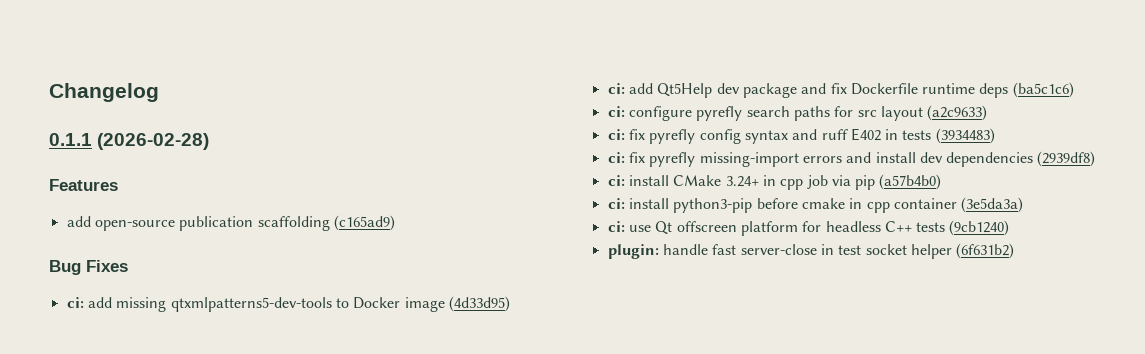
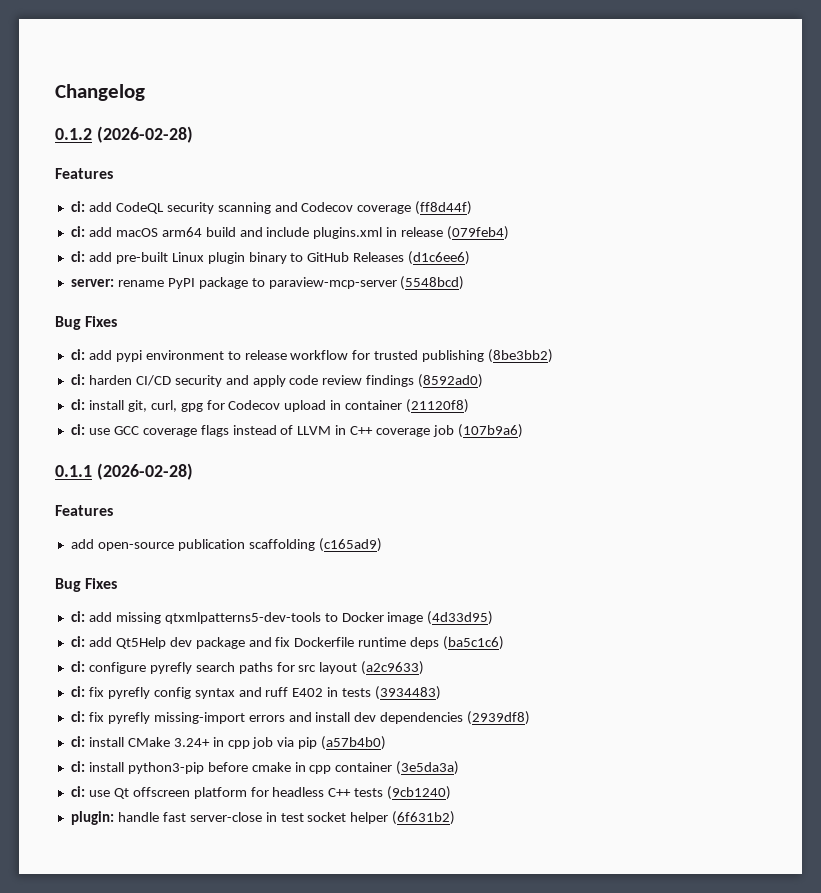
+ 0.1.2 (2026-02-28)
+ Features
+ ci: add CodeQL security scanning and Codecov coverage (ff8d44f)
+ ci: add macOS arm64 build and include plugins.xml in release (079feb4)
+ ci: add pre-built Linux plugin binary to GitHub Releases (d1c6ee6)
+ server: rename PyPI package to paraview-mcp-server (5548bcd)
+ Bug Fixes
+ ci: add pypi environment to release workflow for trusted publishing (8be3bb2)
+ ci: harden CI/CD security and apply code review findings (8592ad0)
+ ci: install git, curl, gpg for Codecov upload in container (21120f8)
+ ci: use GCC coverage flags instead of LLVM in C++ coverage job (107b9a6)

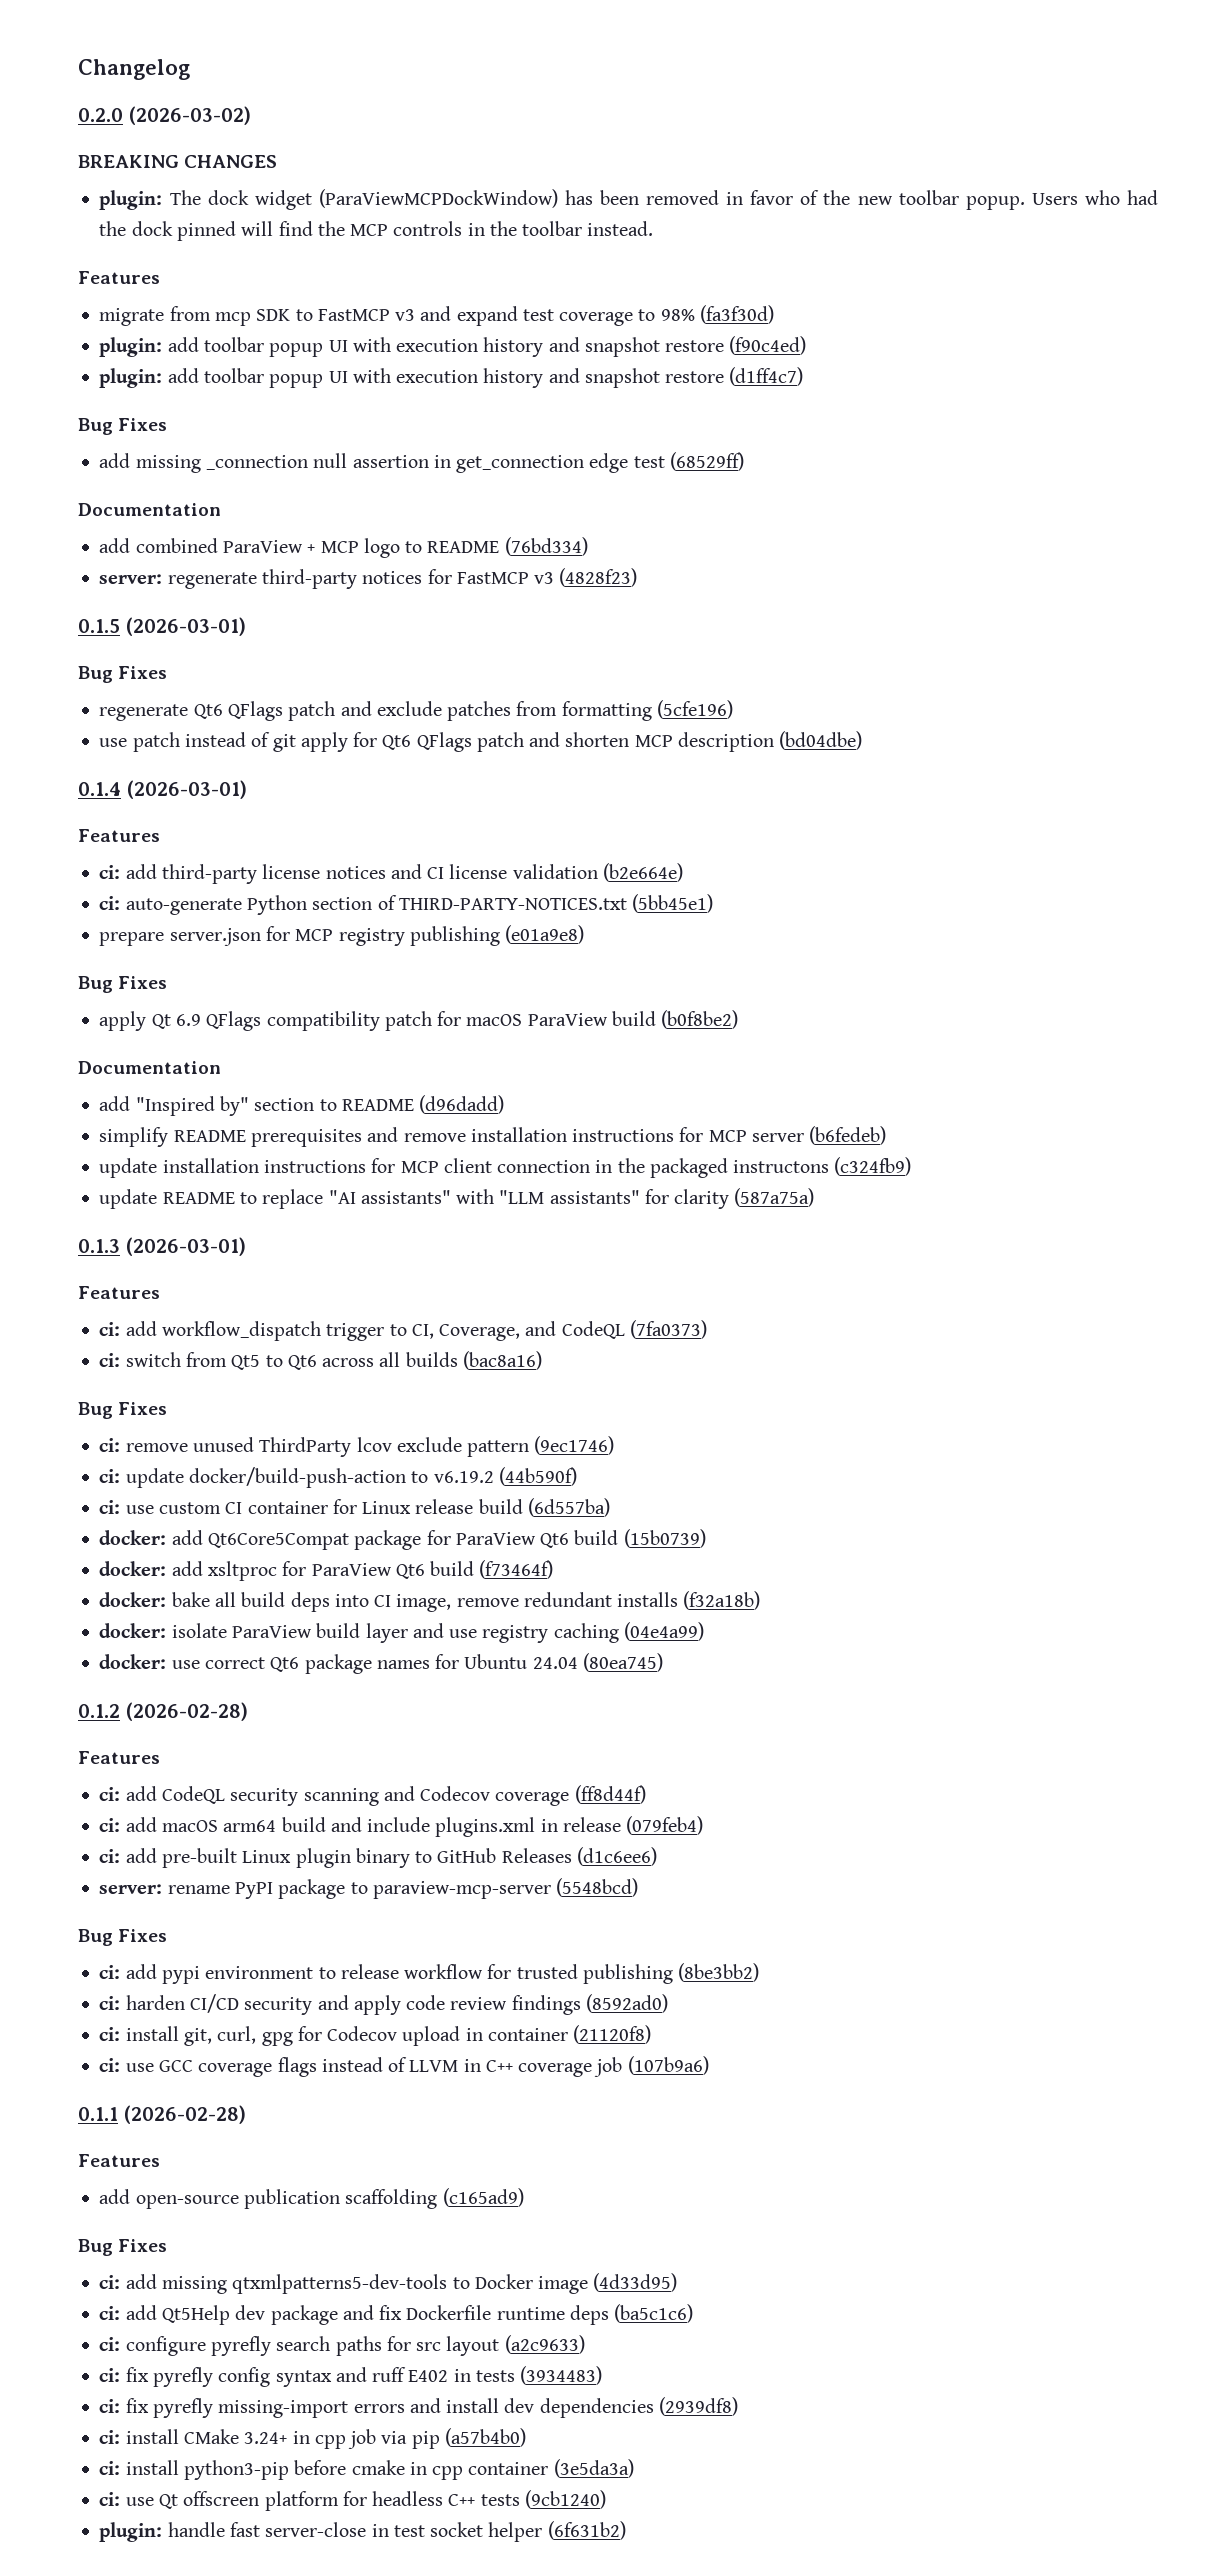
+ 0.2.0 (2026-03-02)
+ BREAKING CHANGES
+ plugin: The dock widget (ParaViewMCPDockWindow) has been removed in favor of the new toolbar popup. Users who had the dock pinned will find the MCP controls in the toolbar instead.
+ Features
+ migrate from mcp SDK to FastMCP v3 and expand test coverage to 98% (fa3f30d)
+ plugin: add toolbar popup UI with execution history and snapshot restore (f90c4ed)
+ plugin: add toolbar popup UI with execution history and snapshot restore (d1ff4c7)
+ Bug Fixes
+ add missing _connection null assertion in get_connection edge test (68529ff)
+ Documentation
+ add combined ParaView + MCP logo to README (76bd334)
+ server: regenerate third-party notices for FastMCP v3 (4828f23)
+ 0.1.5 (2026-03-01)
+ Bug Fixes
+ regenerate Qt6 QFlags patch and exclude patches from formatting (5cfe196)
+ use patch instead of git apply for Qt6 QFlags patch and shorten MCP description (bd04dbe)
+ 0.1.4 (2026-03-01)
+ Features
+ ci: add third-party license notices and CI license validation (b2e664e)
+ ci: auto-generate Python section of THIRD-PARTY-NOTICES.txt (5bb45e1)
+ prepare server.json for MCP registry publishing (e01a9e8)
+ Bug Fixes
+ apply Qt 6.9 QFlags compatibility patch for macOS ParaView build (b0f8be2)
+ Documentation
+ add "Inspired by" section to README (d96dadd)
+ simplify README prerequisites and remove installation instructions for MCP server (b6fedeb)
+ update installation instructions for MCP client connection in the packaged instructons (c324fb9)
+ update README to replace "AI assistants" with "LLM assistants" for clarity (587a75a)
+ 0.1.3 (2026-03-01)
+ Features
+ ci: add workflow_dispatch trigger to CI, Coverage, and CodeQL (7fa0373)
+ ci: switch from Qt5 to Qt6 across all builds (bac8a16)
+ Bug Fixes
+ ci: remove unused ThirdParty lcov exclude pattern (9ec1746)
+ ci: update docker/build-push-action to v6.19.2 (44b590f)
+ ci: use custom CI container for Linux release build (6d557ba)
+ docker: add Qt6Core5Compat package for ParaView Qt6 build (15b0739)
+ docker: add xsltproc for ParaView Qt6 build (f73464f)
+ docker: bake all build deps into CI image, remove redundant installs (f32a18b)
+ docker: isolate ParaView build layer and use registry caching (04e4a99)
+ docker: use correct Qt6 package names for Ubuntu 24.04 (80ea745)

